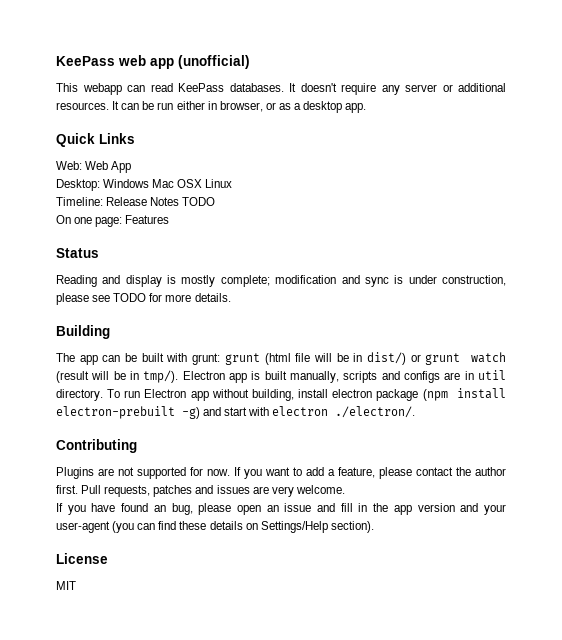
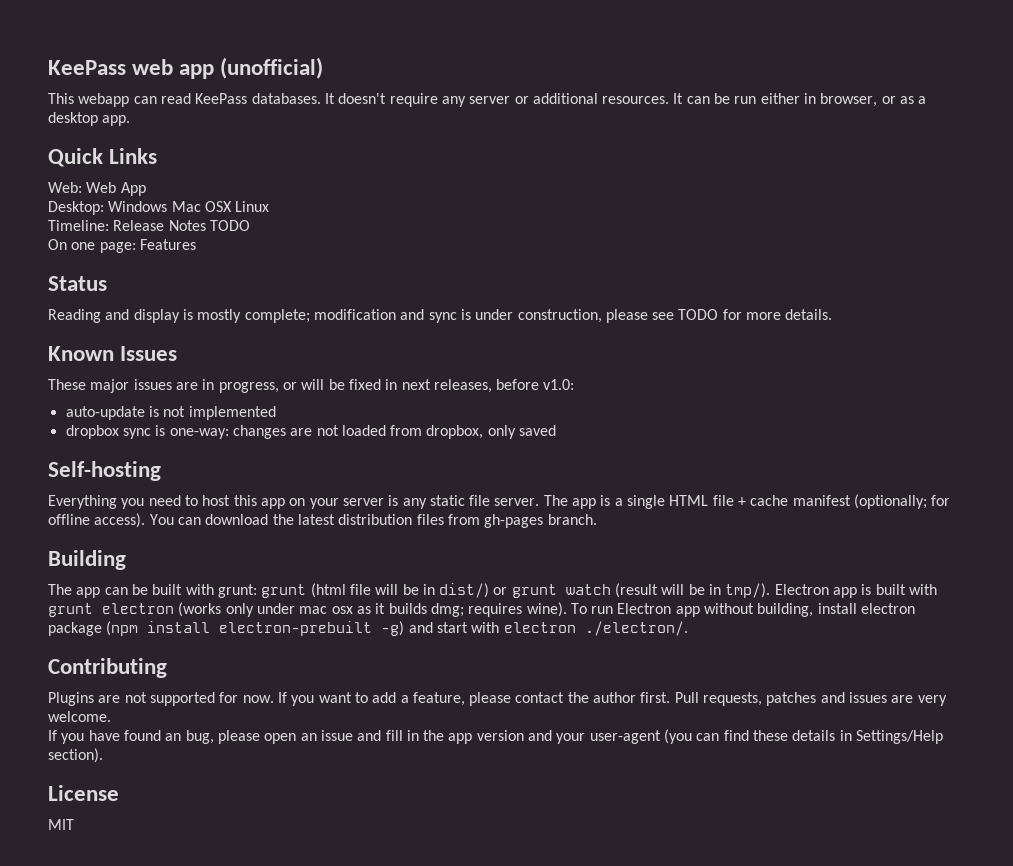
+ Known Issues
+ These major issues are in progress, or will be fixed in next releases, before v1.0:
+ auto-update is not implemented
+ dropbox sync is one-way: changes are not loaded from dropbox, only saved
+ Self-hosting
+ Everything you need to host this app on your server is any static file server. The app is a single HTML file + cache manifest (optionally; for offline access). You can download the latest distribution files from gh-pages branch.
- Electron app is built manually, scripts and configs are in util directory.
+ Electron app is built with grunt electron (works only under mac osx as it builds dmg; requires wine).
- If you have found an bug, please open an issue and fill in the app version and your user-agent (you can find these details on Settings/Help section).
+ If you have found an bug, please open an issue and fill in the app version and your user-agent (you can find these details in Settings/Help section).

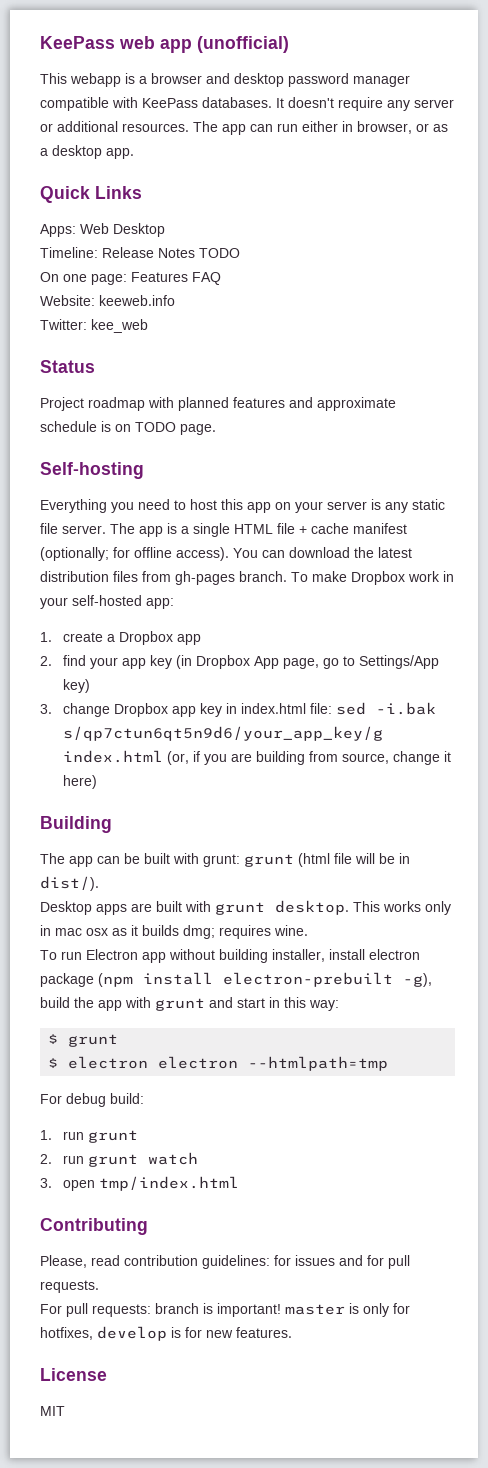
- This webapp can read KeePass databases.
+ This webapp is a browser and desktop password manager compatible with KeePass databases.
- It can be run either in browser, or as a desktop app.
+ The app can run either in browser, or as a desktop app.
- Web: Web App
- Desktop: Windows Mac OSX Linux
+ Apps: Web Desktop
- On one page: Features
+ On one page: Features FAQ
+ Website: keeweb.info
+ Twitter: kee_web
  Status
- Reading and display is mostly complete; modification and sync is under construction, please see TODO for more details.
- Known Issues
- These major issues are in progress, or will be fixed in next releases, before v1.0:
- auto-update is not implemented
- dropbox sync is one-way: changes are not loaded from dropbox, only saved
+ Project roadmap with planned features and approximate schedule is on TODO page.
+ To make Dropbox work in your self-hosted app:
+ 1. create a Dropbox app
+ 2. find your app key (in Dropbox App page, go to Settings/App key)
+ 3. change Dropbox app key in index.html file: sed -i.bak s/qp7ctun6qt5n9d6/your_app_key/g index.html (or, if you are building from source, change it here)
- The app can be built with grunt: grunt (html file will be in dist/) or grunt watch (result will be in tmp/). Electron app is built with grunt electron (works only under mac osx as it builds dmg; requires wine). To run Electron app without building, install electron package (npm install electron-prebuilt -g) and start with electron ./electron/.
+ The app can be built with grunt: grunt (html file will be in dist/).
+ Desktop apps are built with grunt desktop. This works only in mac osx as it builds dmg; requires wine.
+ To run Electron app without building installer, install electron package (npm install electron-prebuilt -g), build the app with grunt and start in this way:
+ $ grunt
+ $ electron electron --htmlpath=tmp
+ For debug build:
+ 1. run grunt
+ 2. run grunt watch
+ 3. open tmp/index.html
  Contributing
- Plugins are not supported for now. If you want to add a feature, please contact the author first. Pull requests, patches and issues are very welcome.
- If you have found an bug, please open an issue and fill in the app version and your user-agent (you can find these details in Settings/Help section).
+ Please, read contribution guidelines: for issues and for pull requests.
+ For pull requests: branch is important! master is only for hotfixes, develop is for new features.

